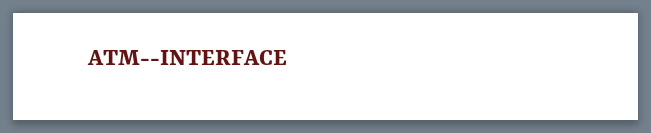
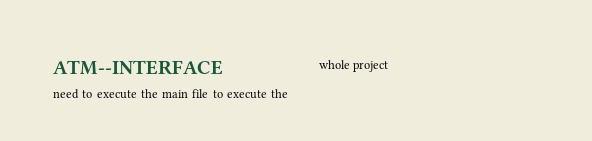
+ need to execute the main file to execute the whole project

